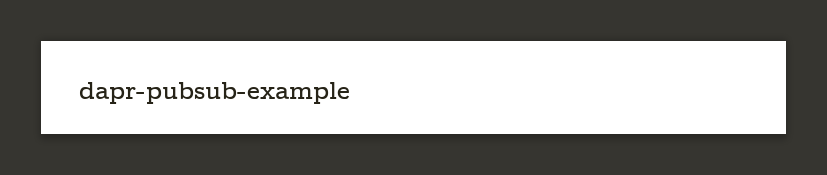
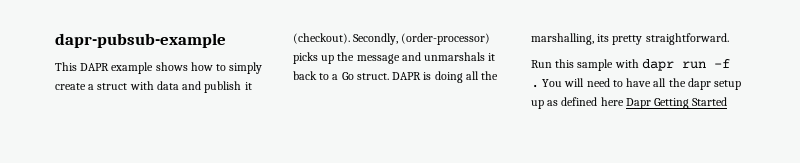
+ This DAPR example shows how to simply create a struct with data and publish it (checkout). Secondly, (order-processor) picks up the message and unmarshals it back to a Go struct. DAPR is doing all the marshalling, its pretty straightforward.
+ Run this sample with dapr run -f . You will need to have all the dapr setup up as defined here Dapr Getting Started

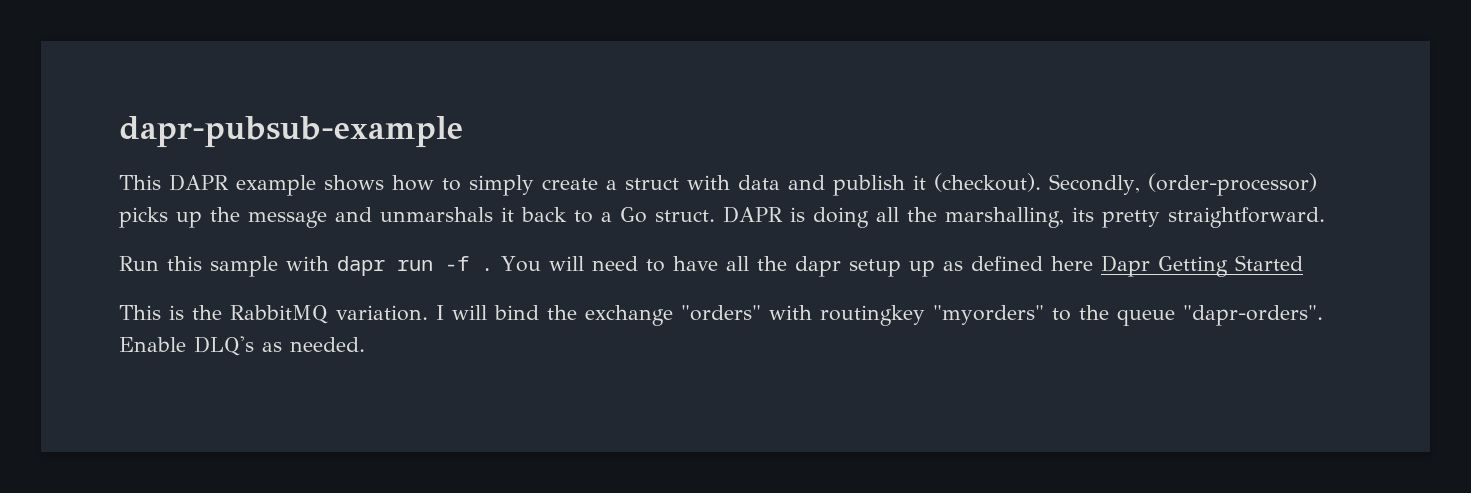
+ This is the RabbitMQ variation. I will bind the exchange "orders" with routingkey "myorders" to the queue "dapr-orders". Enable DLQ's as needed.

